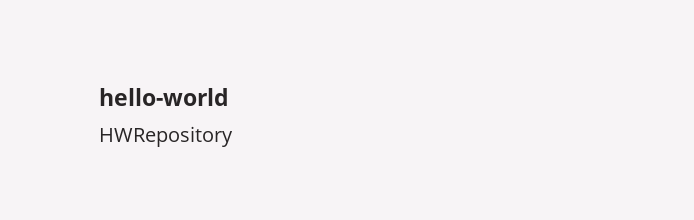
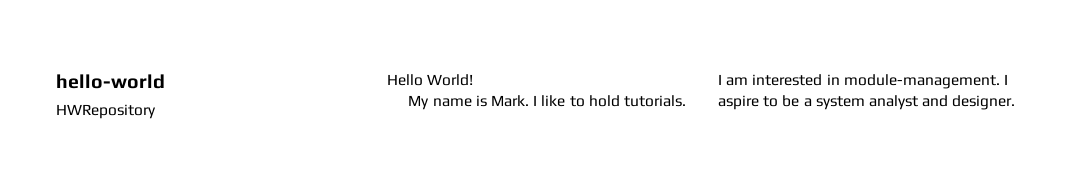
+ Hello World!
+ My name is Mark. I like to hold tutorials. I am interested in module-management. I aspire to be a system analyst and designer.

